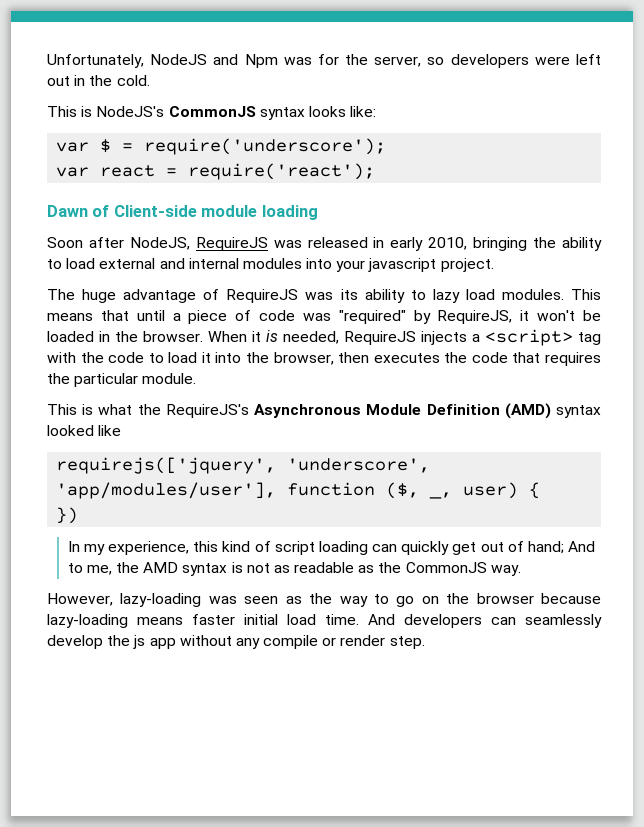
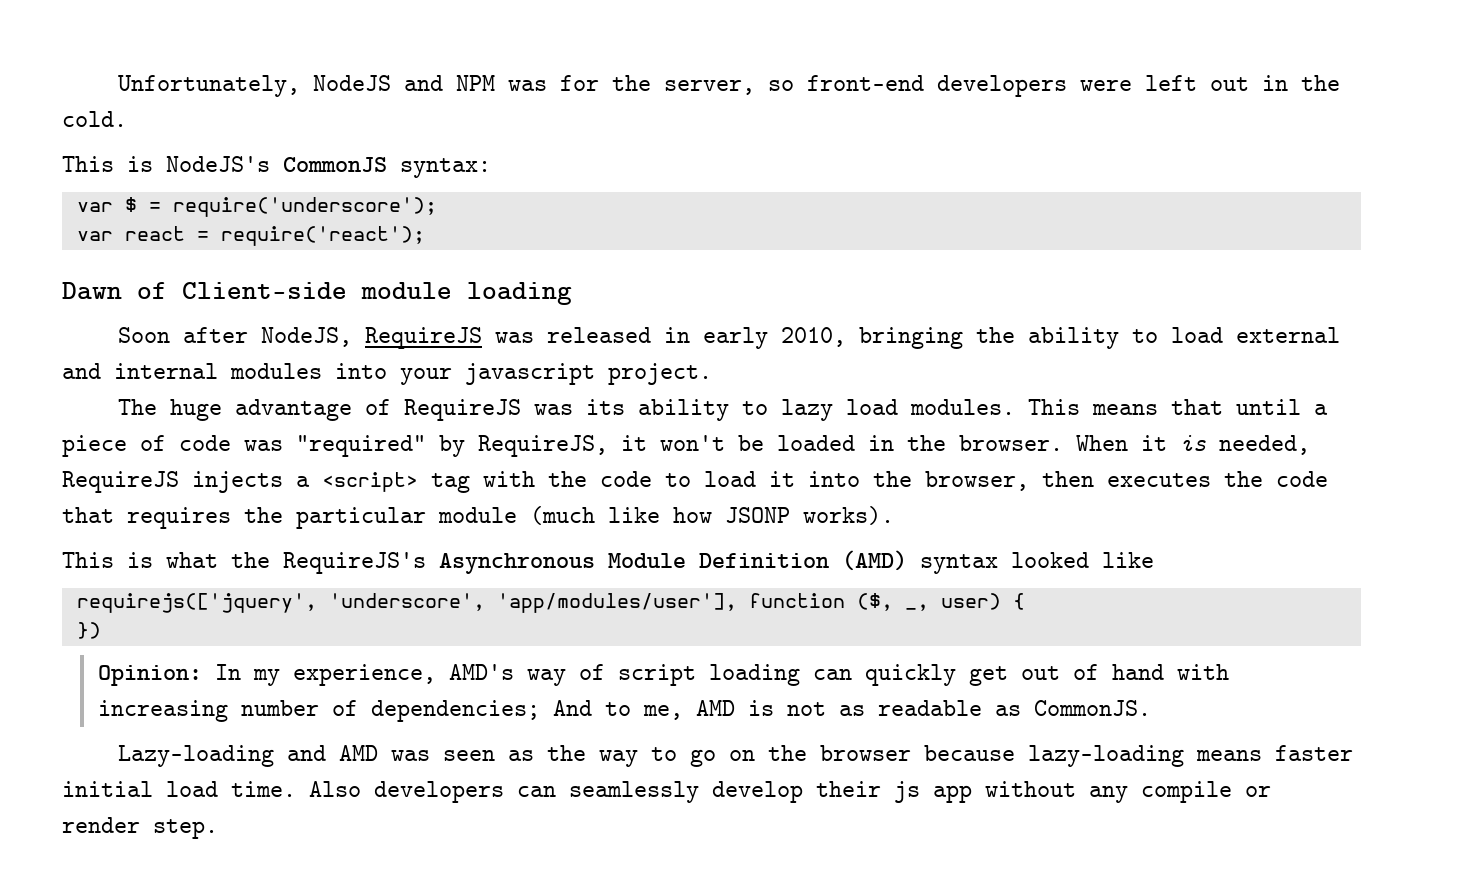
- Unfortunately, NodeJS and Npm was for the server, so developers were left out in the cold.
+ Unfortunately, NodeJS and NPM was for the server, so front-end developers were left out in the cold.
- This is NodeJS's CommonJS syntax looks like:
+ This is NodeJS's CommonJS syntax:
- When it is needed, RequireJS injects a <script> tag with the code to load it into the browser, then executes the code that requires the particular module.
+ When it is needed, RequireJS injects a <script> tag with the code to load it into the browser, then executes the code that requires the particular module (much like how JSONP works).
- In my experience, this kind of script loading can quickly get out of hand; And to me, the AMD syntax is not as readable as the CommonJS way.
- However, lazy-loading was seen as the way to go on the browser because lazy-loading means faster initial load time.
+ Opinion: In my experience, AMD's way of script loading can quickly get out of hand with increasing number of dependencies; And to me, AMD is not as readable as CommonJS.
+ Lazy-loading and AMD was seen as the way to go on the browser because lazy-loading means faster initial load time.
- And developers can seamlessly develop the js app without any compile or render step.
+ Also developers can seamlessly develop their js app without any compile or render step.

